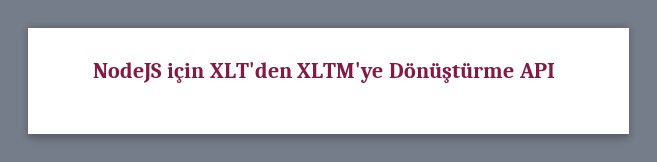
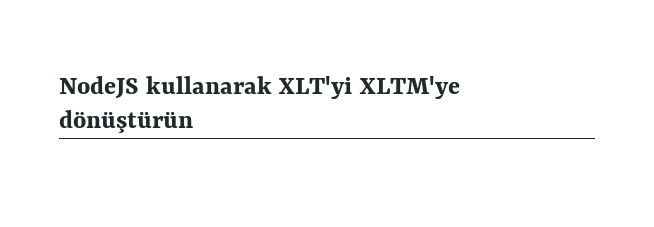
- NodeJS için XLT'den XLTM'ye Dönüştürme API
+ NodeJS kullanarak XLT'yi XLTM'ye dönüştürün

